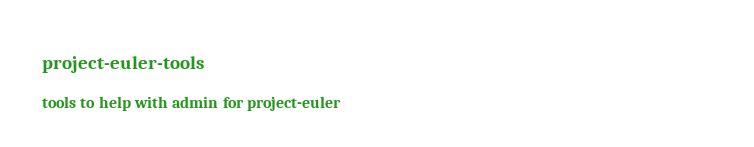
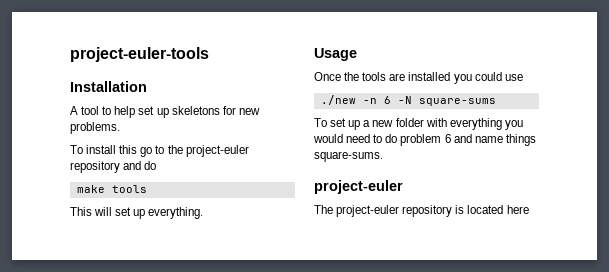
- tools to help with admin for project-euler
+ Installation
+ A tool to help set up skeletons for new problems.
+ To install this go to the project-euler repository and do
+ make tools
+ This will set up everything.
+ Usage
+ Once the tools are installed you could use
+ ./new -n 6 -N square-sums
+ To set up a new folder with everything you would need to do problem 6 and name things square-sums.
+ project-euler
+ The project-euler repository is located here

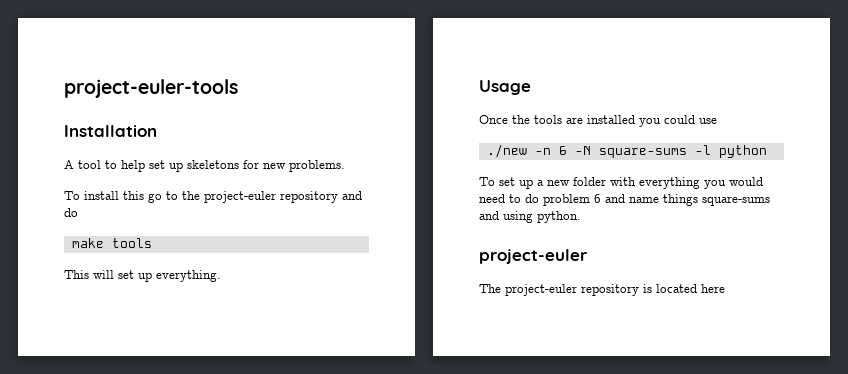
- ./new -n 6 -N square-sums
+ ./new -n 6 -N square-sums -l python
- To set up a new folder with everything you would need to do problem 6 and name things square-sums.
+ To set up a new folder with everything you would need to do problem 6 and name things square-sums and using python.

